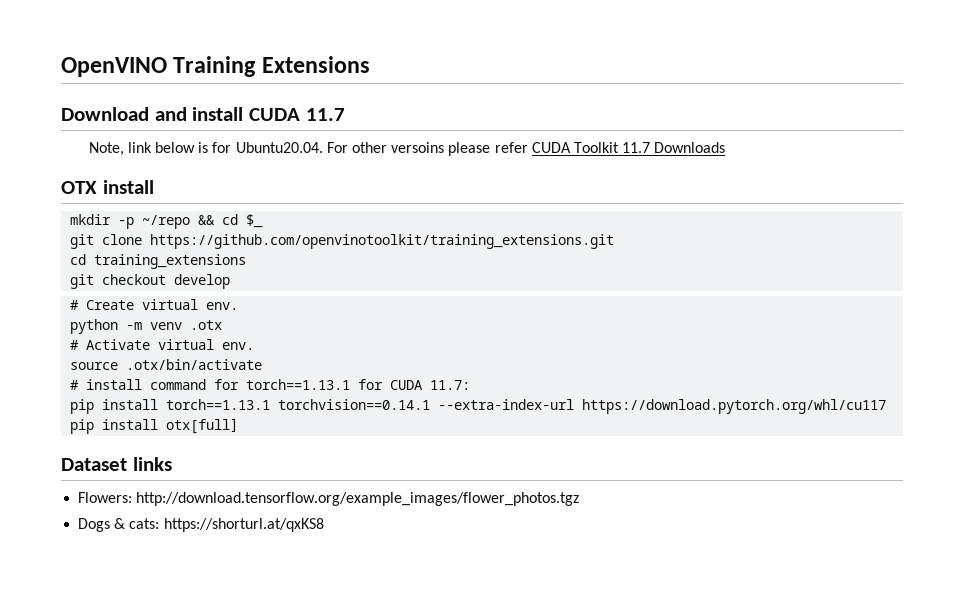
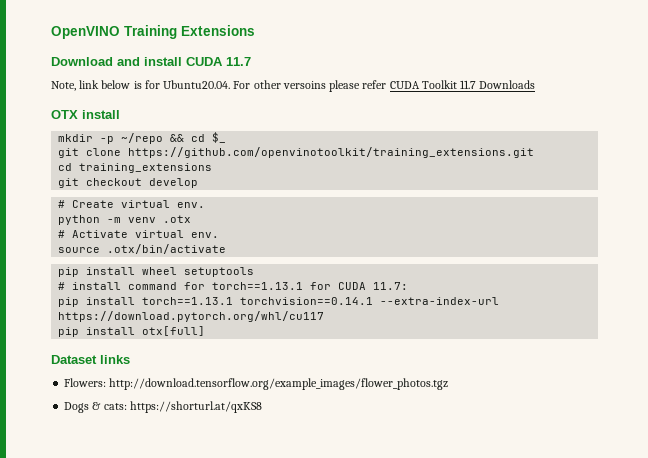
+ pip install wheel setuptools

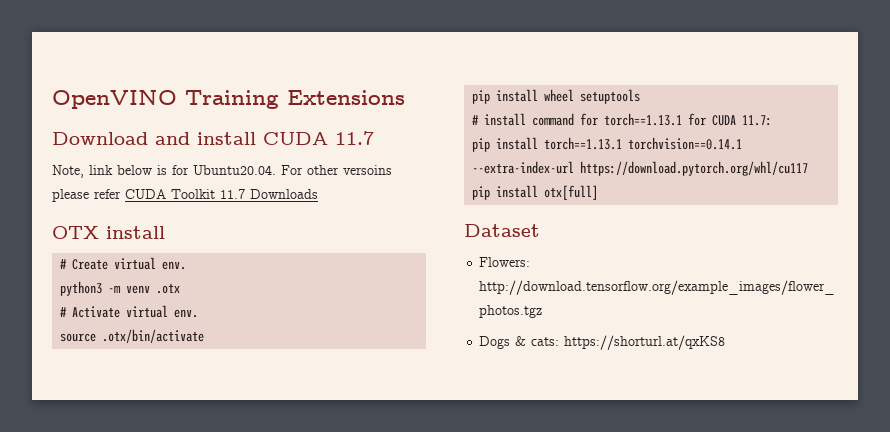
- mkdir -p ~/repo && cd $_
- git clone https://github.com/openvinotoolkit/training_extensions.git
- cd training_extensions
- git checkout develop
- python -m venv .otx
+ python3 -m venv .otx
- Dataset links
+ Dataset

